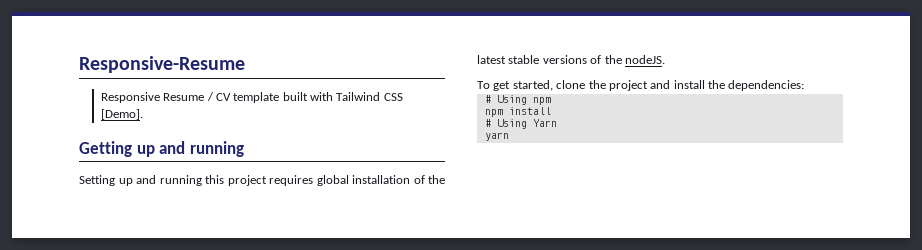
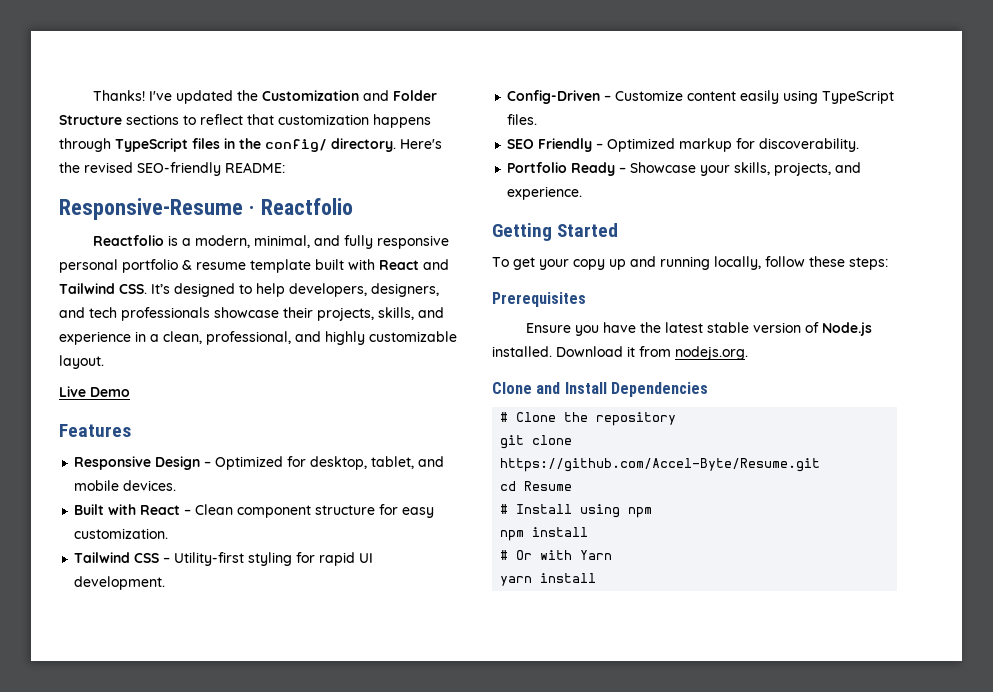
- Responsive-Resume
- Responsive Resume / CV template built with Tailwind CSS [Demo].
- Getting up and running
- Setting up and running this project requires global installation of the latest stable versions of the nodeJS.
- To get started, clone the project and install the dependencies:
- # Using npm
+ Thanks! I've updated the Customization and Folder Structure sections to reflect that customization happens through TypeScript files in the config/ directory. Here's the revised SEO-friendly README:
+ Responsive-Resume · Reactfolio
+ Reactfolio is a modern, minimal, and fully responsive personal portfolio & resume template built with React and Tailwind CSS. It’s designed to help developers, designers, and tech professionals showcase their projects, skills, and experience in a clean, professional, and highly customizable layout.
+ Live Demo
+ Features
+ Responsive Design – Optimized for desktop, tablet, and mobile devices.
+ Built with React – Clean component structure for easy customization.
+ Tailwind CSS – Utility-first styling for rapid UI development.
+ Config-Driven – Customize content easily using TypeScript files.
+ SEO Friendly – Optimized markup for discoverability.
+ Portfolio Ready – Showcase your skills, projects, and experience.
+ Getting Started
+ To get your copy up and running locally, follow these steps:
+ Prerequisites
+ Ensure you have the latest stable version of Node.js installed. Download it from nodejs.org.
+ Clone and Install Dependencies
+ # Clone the repository
+ git clone https://github.com/Accel-Byte/Resume.git
+ cd Resume
+ # Install using npm
- # Using Yarn
+ # Or with Yarn
- yarn
+ yarn install

